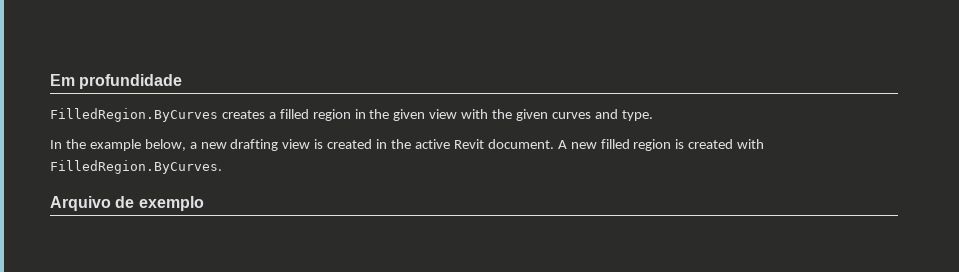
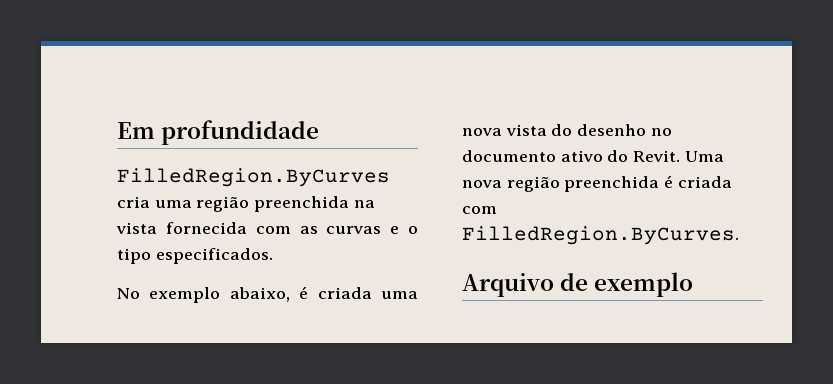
- FilledRegion.ByCurves creates a filled region in the given view with the given curves and type.
- In the example below, a new drafting view is created in the active Revit document. A new filled region is created with FilledRegion.ByCurves.
+ FilledRegion.ByCurves cria uma região preenchida na vista fornecida com as curvas e o tipo especificados.
+ No exemplo abaixo, é criada uma nova vista do desenho no documento ativo do Revit. Uma nova região preenchida é criada com FilledRegion.ByCurves.

